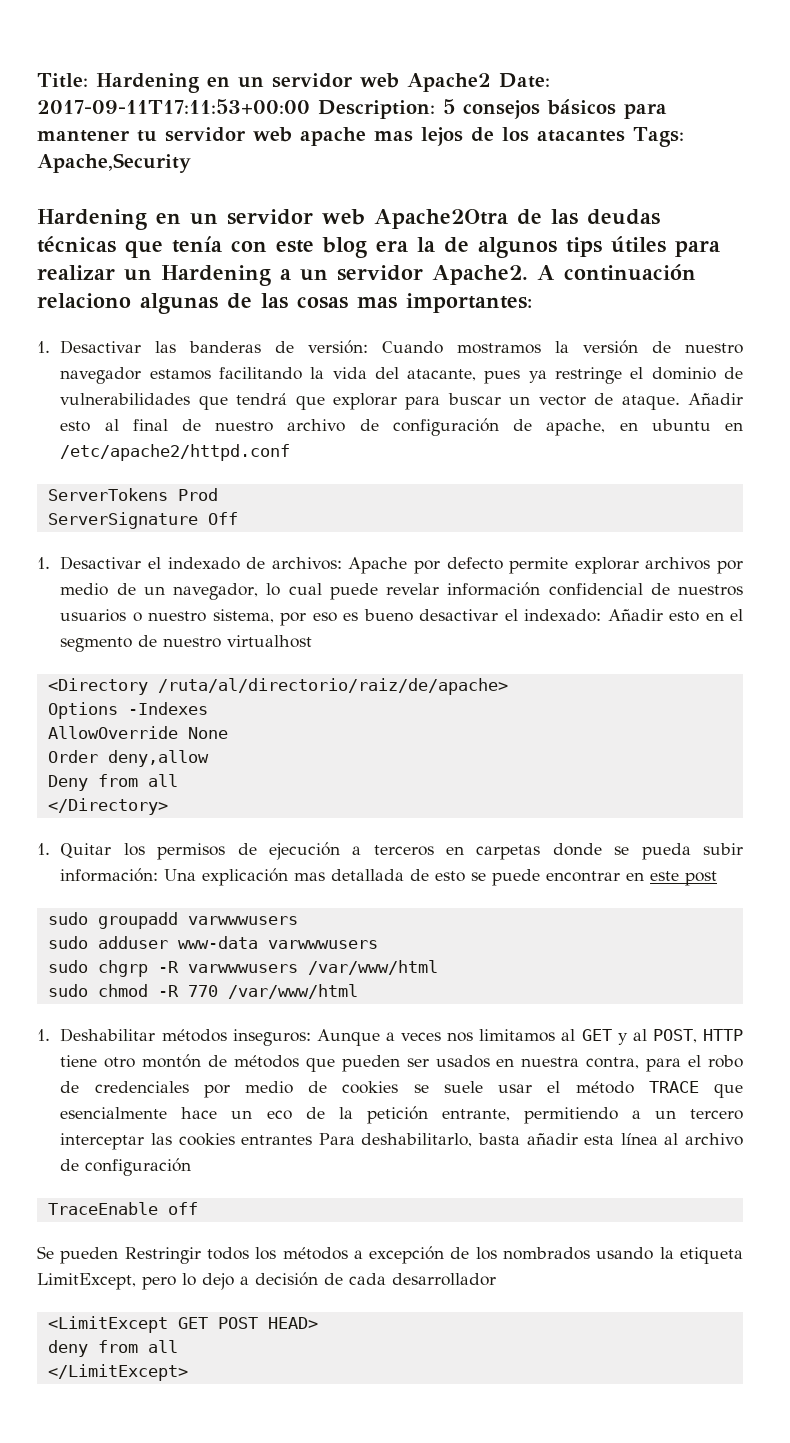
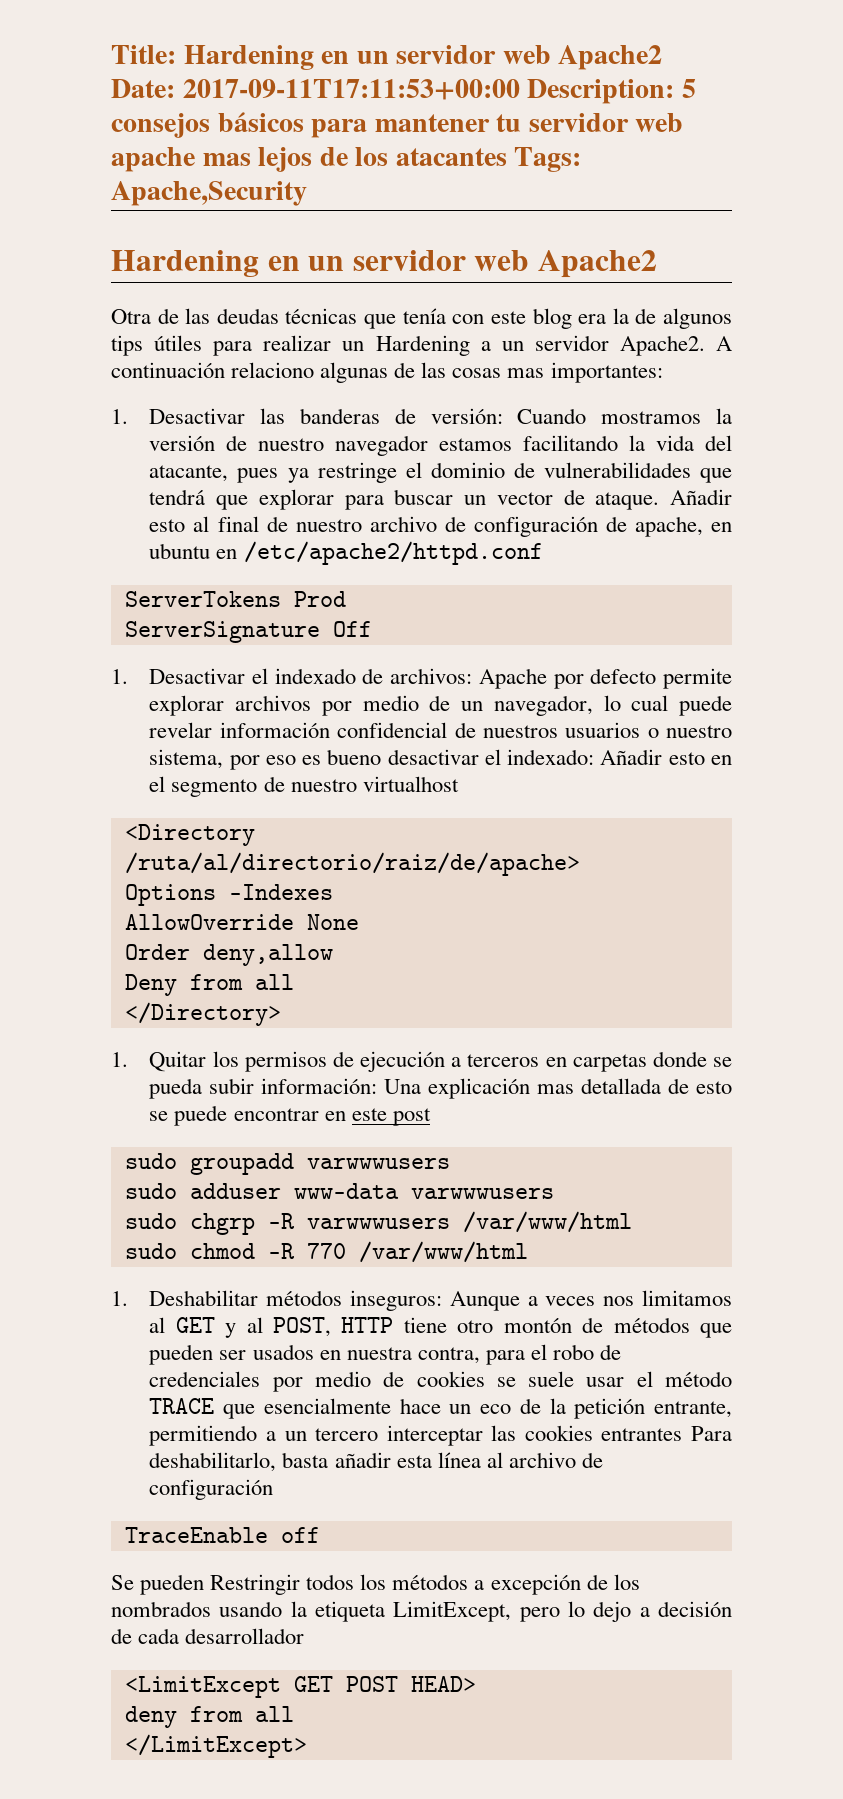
  Title: Hardening en un servidor web Apache2 Date: 2017-09-11T17:11:53+00:00 Description: 5 consejos básicos para mantener tu servidor web apache mas lejos de los atacantes Tags: Apache,Security
- Hardening en un servidor web Apache2Otra de las deudas técnicas que tenía con este blog era la de algunos tips útiles para realizar un Hardening a un servidor Apache2.
+ Hardening en un servidor web Apache2
+ Otra de las deudas técnicas que tenía con este blog era la de algunos tips útiles para realizar un Hardening a un servidor Apache2.

